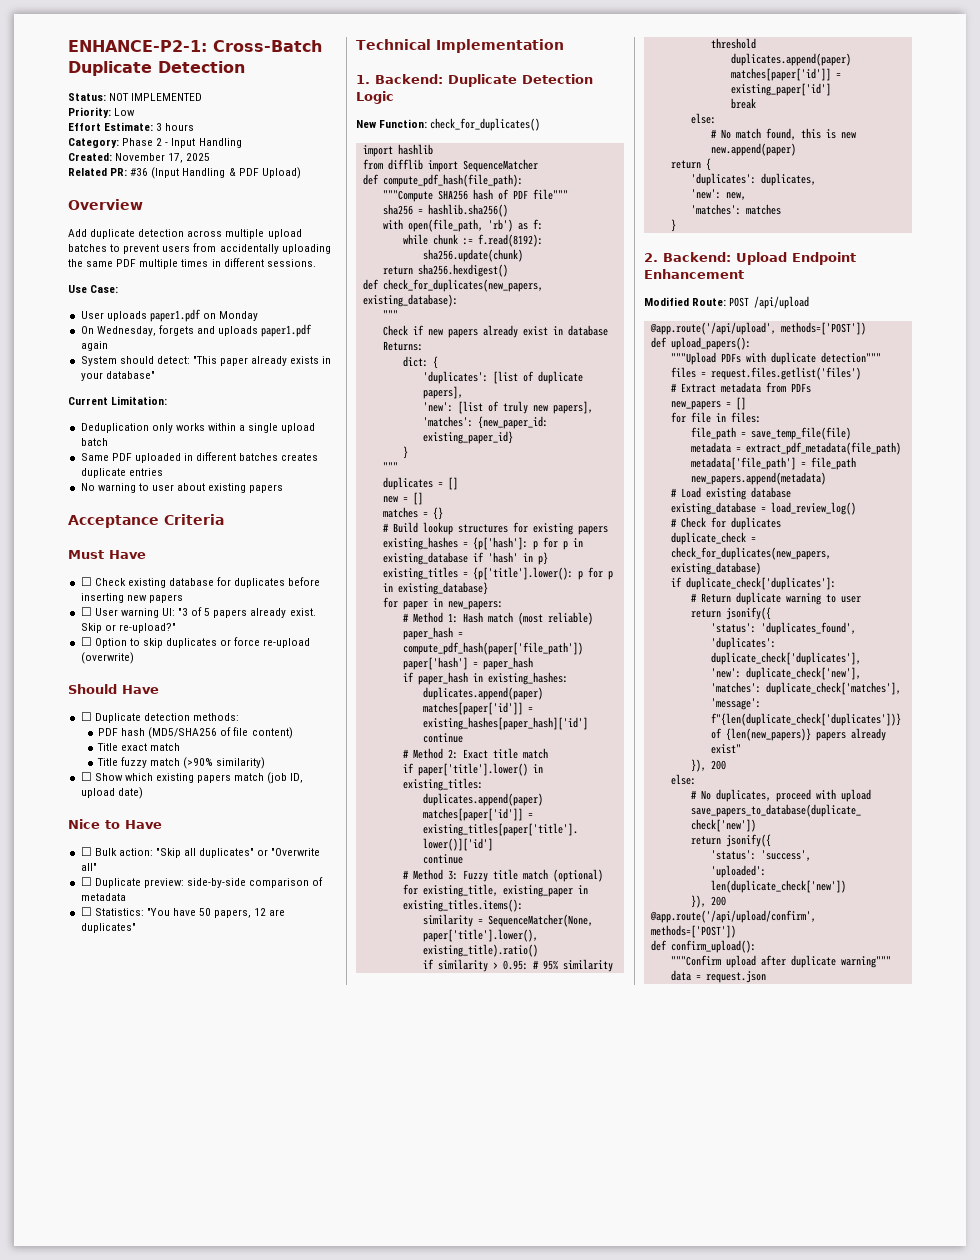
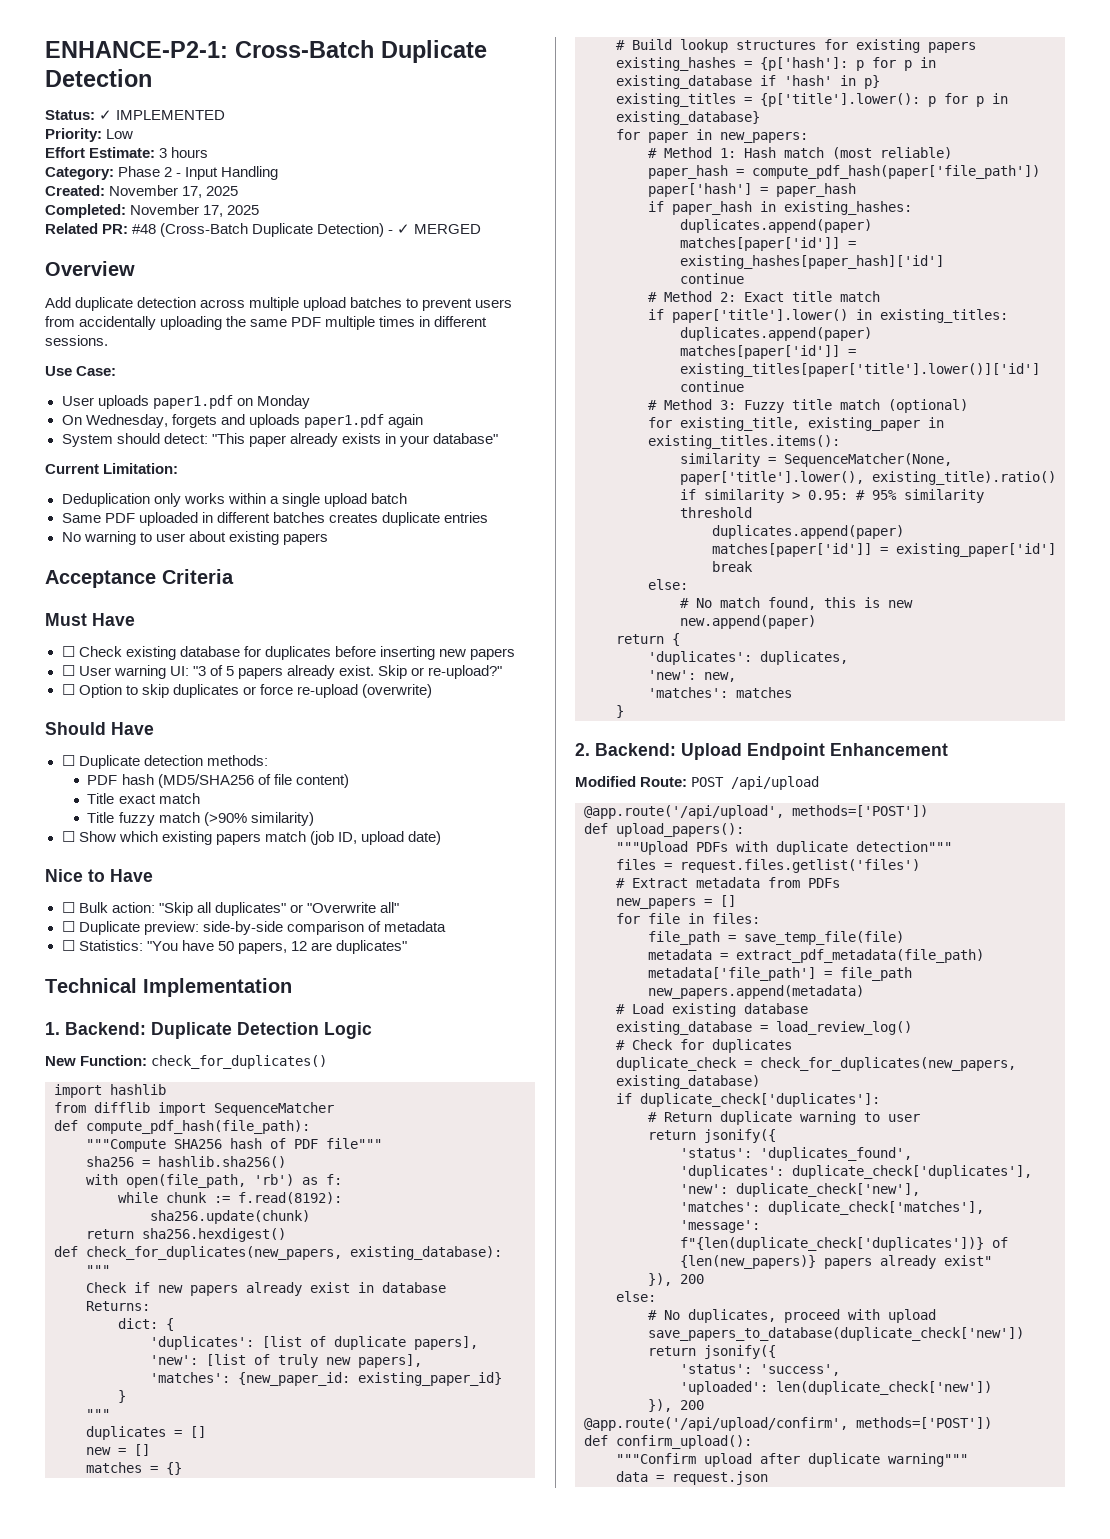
- Status: NOT IMPLEMENTED
+ Status: ✓ IMPLEMENTED
- Related PR: #36 (Input Handling & PDF Upload)
+ Completed: November 17, 2025
+ Related PR: #48 (Cross-Batch Duplicate Detection) - ✓ MERGED

